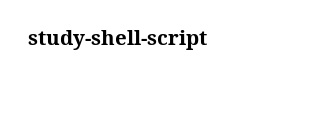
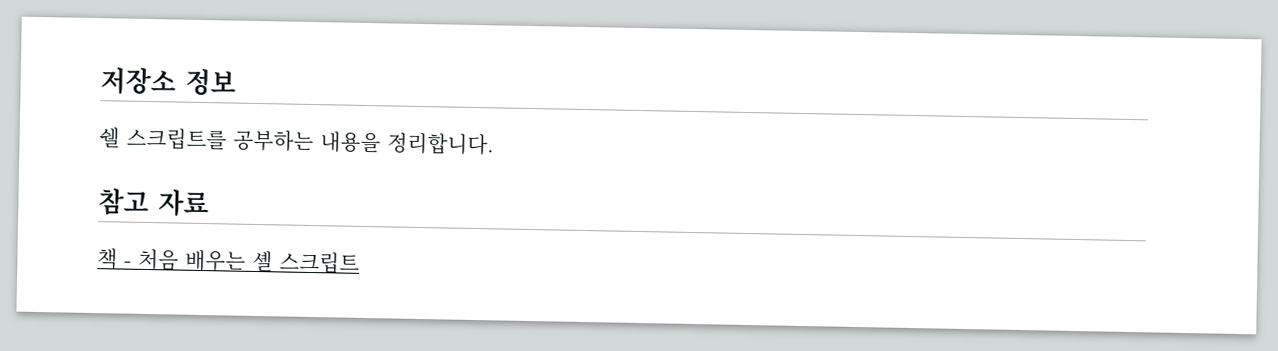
- study-shell-script
+ 저장소 정보
+ 쉘 스크립트를 공부하는 내용을 정리합니다.
+ 참고 자료
+ 책 - 처음 배우는 셸 스크립트

